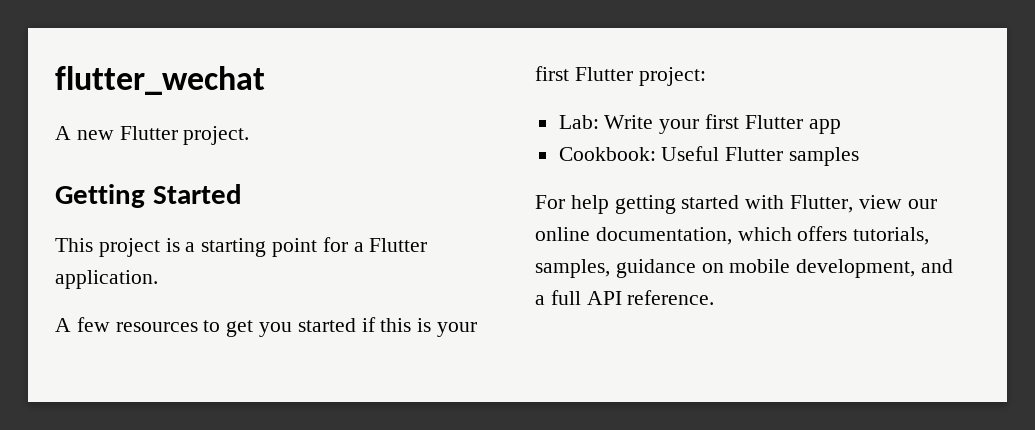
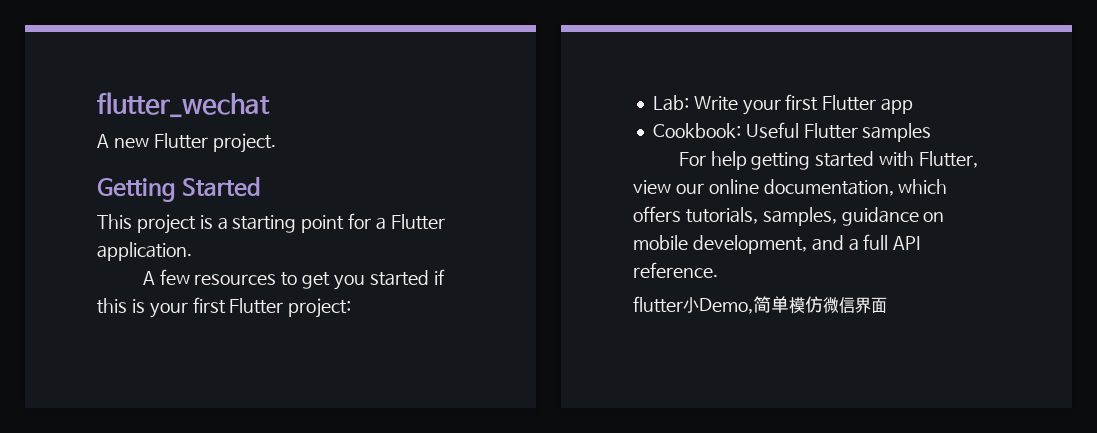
+ flutter小Demo,简单模仿微信界面

